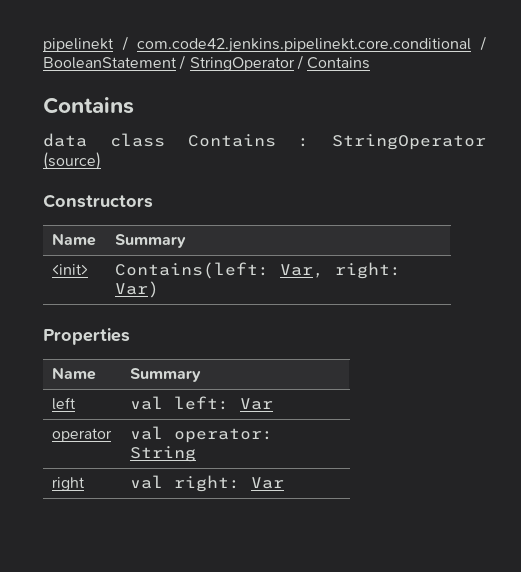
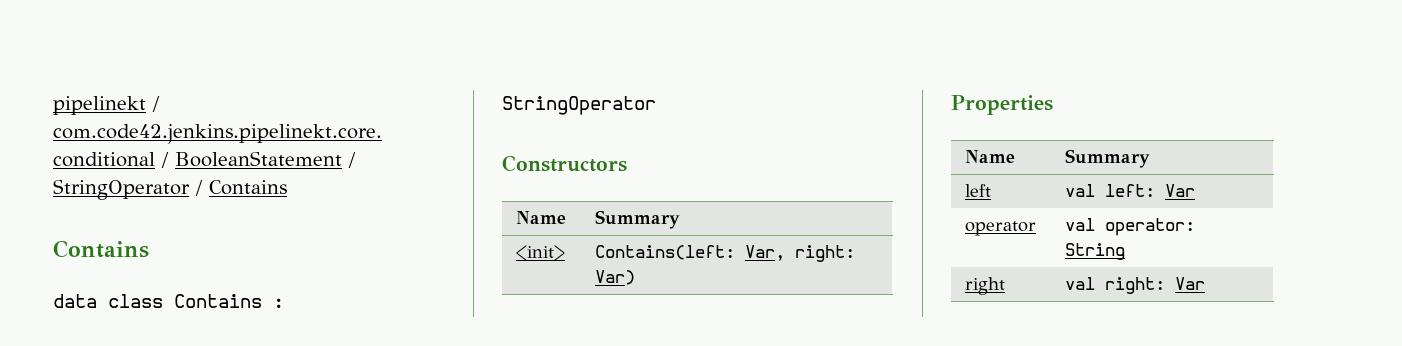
- data class Contains : StringOperator (source)
+ data class Contains : StringOperator

